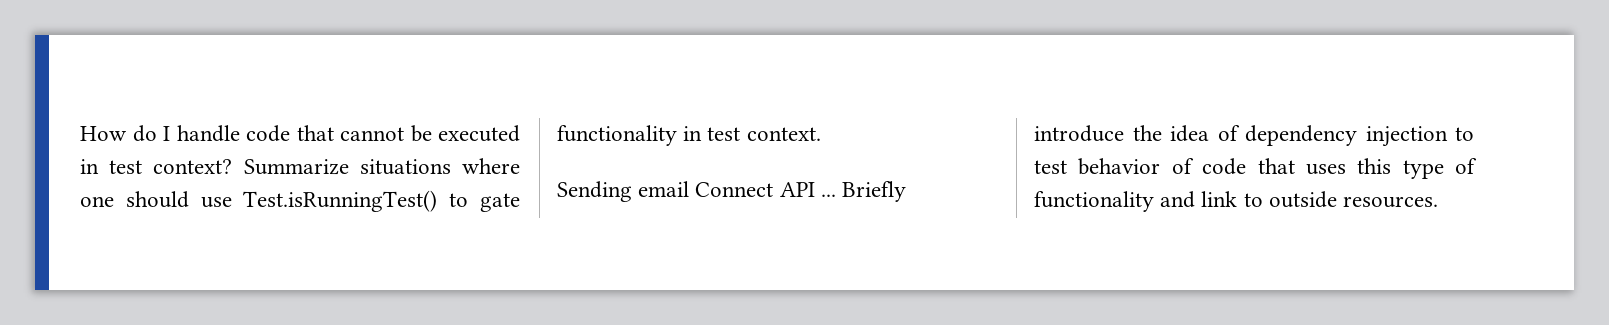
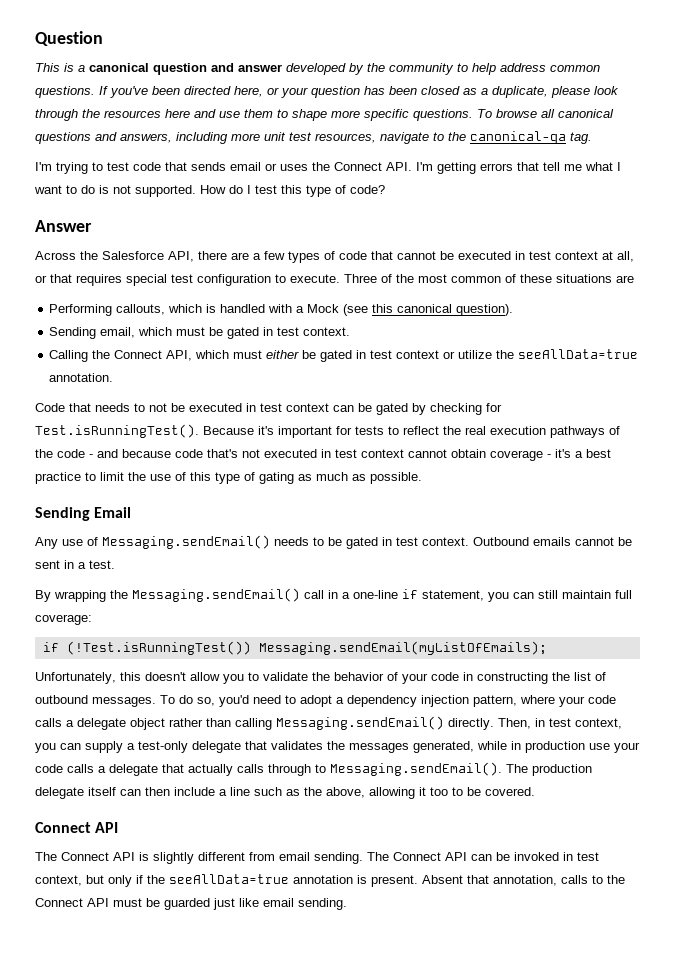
- How do I handle code that cannot be executed in test context? Summarize situations where one should use Test.isRunningTest() to gate functionality in test context.
- Sending email Connect API ... Briefly introduce the idea of dependency injection to test behavior of code that uses this type of functionality and link to outside resources.
+ Question
+ This is a canonical question and answer developed by the community to help address common questions. If you've been directed here, or your question has been closed as a duplicate, please look through the resources here and use them to shape more specific questions. To browse all canonical questions and answers, including more unit test resources, navigate to the canonical-qa tag.
+ I'm trying to test code that sends email or uses the Connect API. I'm getting errors that tell me what I want to do is not supported. How do I test this type of code?
+ Answer
+ Across the Salesforce API, there are a few types of code that cannot be executed in test context at all, or that requires special test configuration to execute. Three of the most common of these situations are
+ Performing callouts, which is handled with a Mock (see this canonical question).
+ Sending email, which must be gated in test context.
+ Calling the Connect API, which must either be gated in test context or utilize the seeAllData=true annotation.
+ Code that needs to not be executed in test context can be gated by checking for Test.isRunningTest(). Because it's important for tests to reflect the real execution pathways of the code - and because code that's not executed in test context cannot obtain coverage - it's a best practice to limit the use of this type of gating as much as possible.
+ Sending Email
+ Any use of Messaging.sendEmail() needs to be gated in test context. Outbound emails cannot be sent in a test.
+ By wrapping the Messaging.sendEmail() call in a one-line if statement, you can still maintain full coverage:
+ if (!Test.isRunningTest()) Messaging.sendEmail(myListOfEmails);
+ Unfortunately, this doesn't allow you to validate the behavior of your code in constructing the list of outbound messages. To do so, you'd need to adopt a dependency injection pattern, where your code calls a delegate object rather than calling Messaging.sendEmail() directly. Then, in test context, you can supply a test-only delegate that validates the messages generated, while in production use your code calls a delegate that actually calls through to Messaging.sendEmail(). The production delegate itself can then include a line such as the above, allowing it too to be covered.
+ Connect API
+ The Connect API is slightly different from email sending. The Connect API can be invoked in test context, but only if the seeAllData=true annotation is present. Absent that annotation, calls to the Connect API must be guarded just like email sending.

